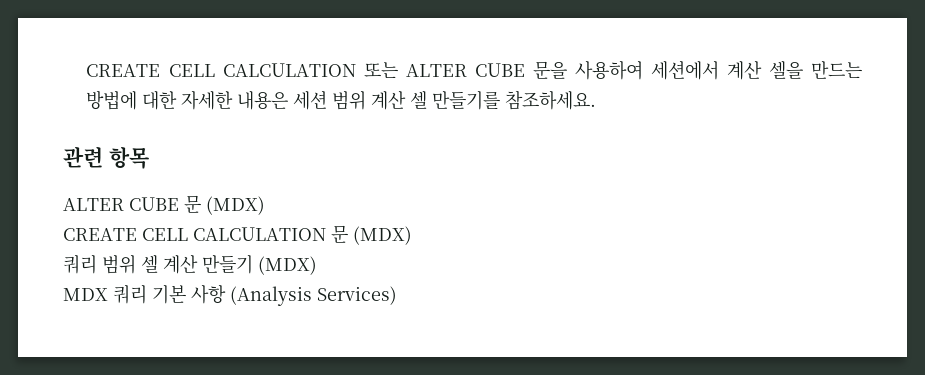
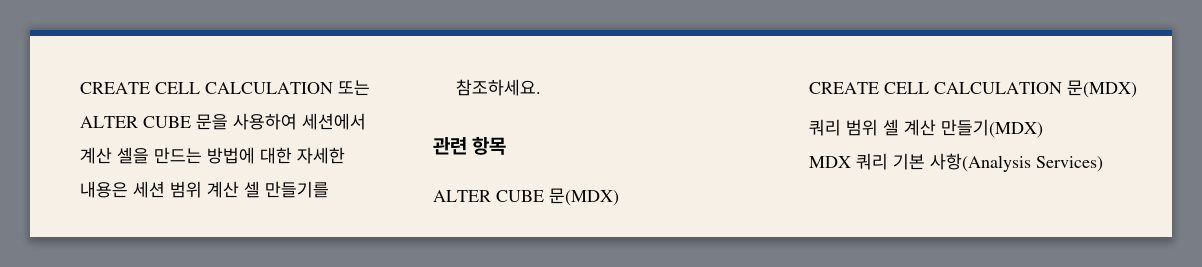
- ALTER CUBE 문 (MDX)
- CREATE CELL CALCULATION 문 (MDX)
+ ALTER CUBE 문(MDX)
+ CREATE CELL CALCULATION 문(MDX)
- 쿼리 범위 셀 계산 만들기 (MDX)
+ 쿼리 범위 셀 계산 만들기(MDX)
- MDX 쿼리 기본 사항 (Analysis Services)
+ MDX 쿼리 기본 사항(Analysis Services)

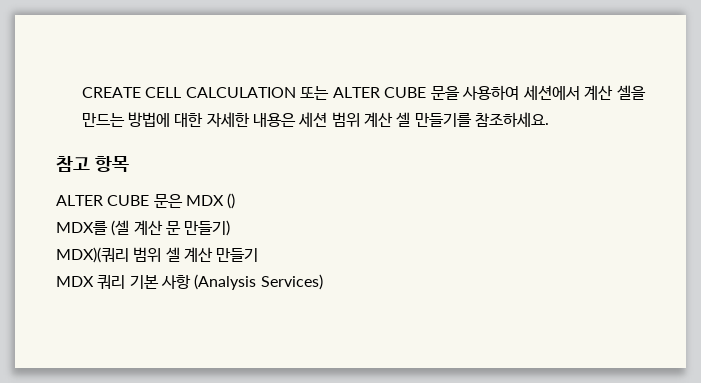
- 관련 항목
+ 참고 항목
- ALTER CUBE 문(MDX)
- CREATE CELL CALCULATION 문(MDX)
- 쿼리 범위 셀 계산 만들기(MDX)
+ ALTER CUBE 문은 MDX ()
+ MDX를 (셀 계산 문 만들기)
+ MDX)(쿼리 범위 셀 계산 만들기
- MDX 쿼리 기본 사항(Analysis Services)
+ MDX 쿼리 기본 사항 (Analysis Services)

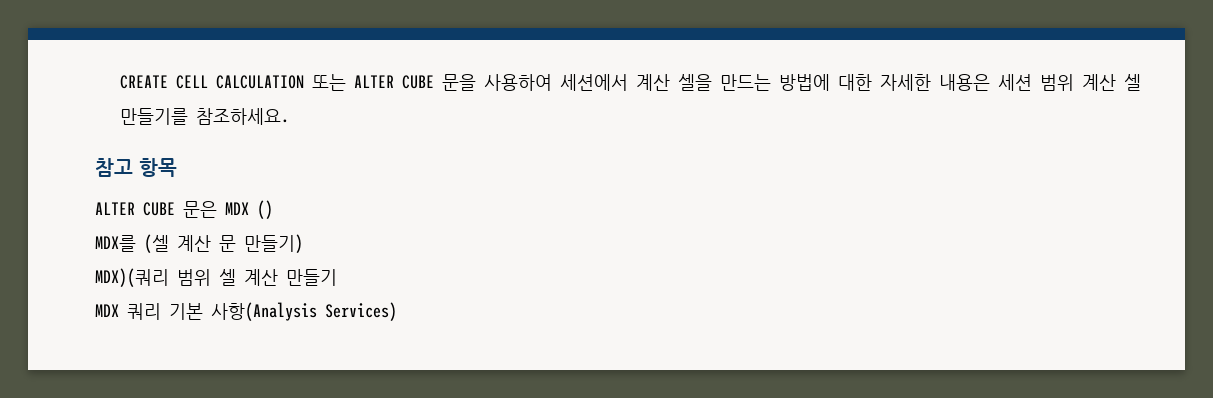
- MDX 쿼리 기본 사항 (Analysis Services)
+ MDX 쿼리 기본 사항(Analysis Services)

